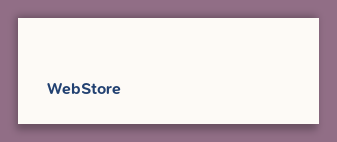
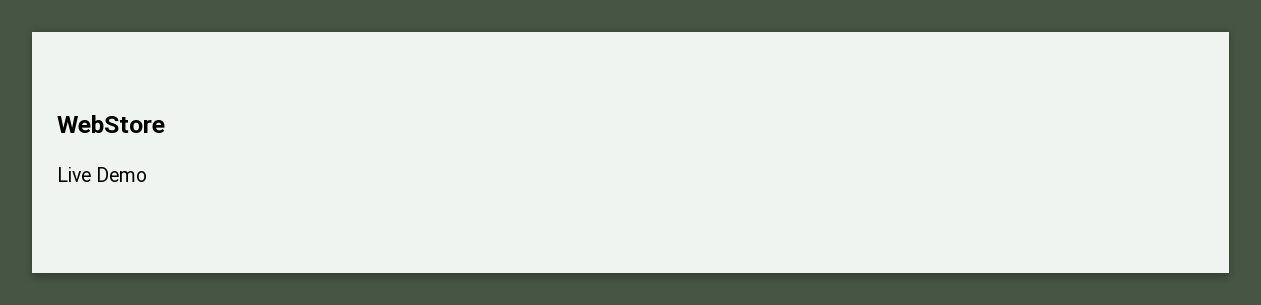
+ Live Demo

